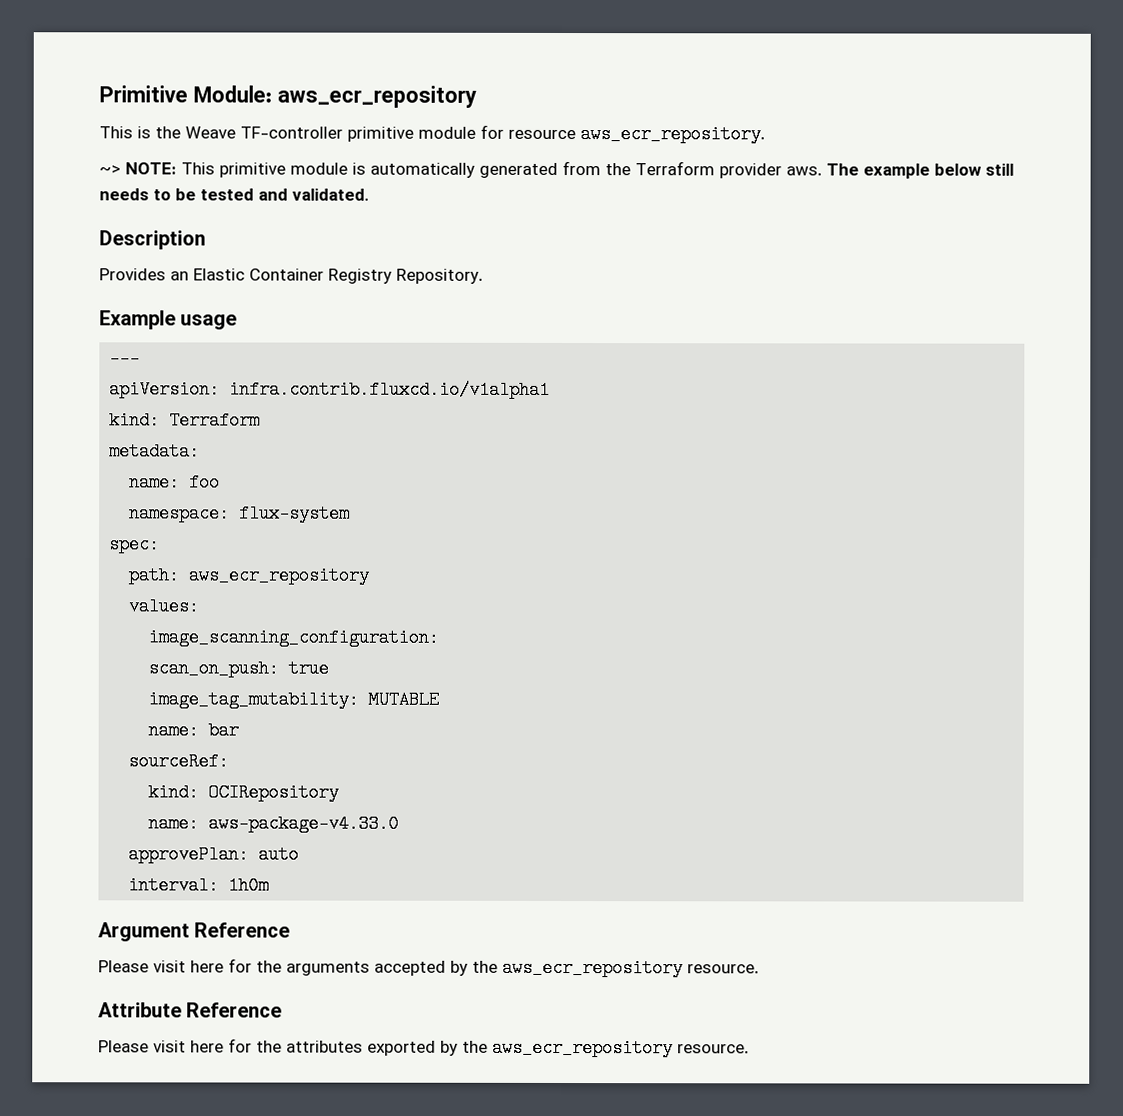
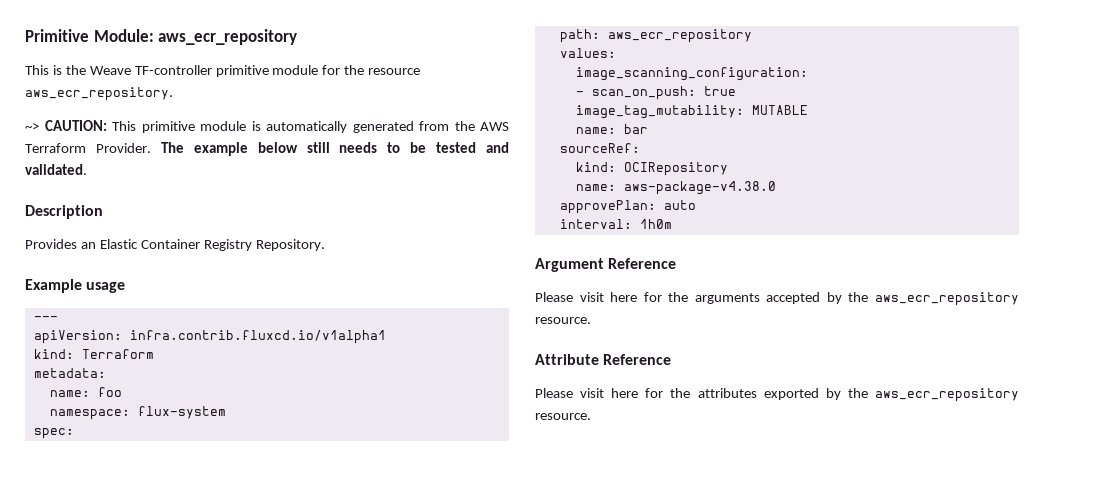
- This is the Weave TF-controller primitive module for resource aws_ecr_repository.
+ This is the Weave TF-controller primitive module for the resource aws_ecr_repository.
- ~> NOTE: This primitive module is automatically generated from the Terraform provider aws.
+ ~> CAUTION: This primitive module is automatically generated from the AWS Terraform Provider.
- scan_on_push: true
+ - scan_on_push: true
- name: aws-package-v4.33.0
+ name: aws-package-v4.38.0

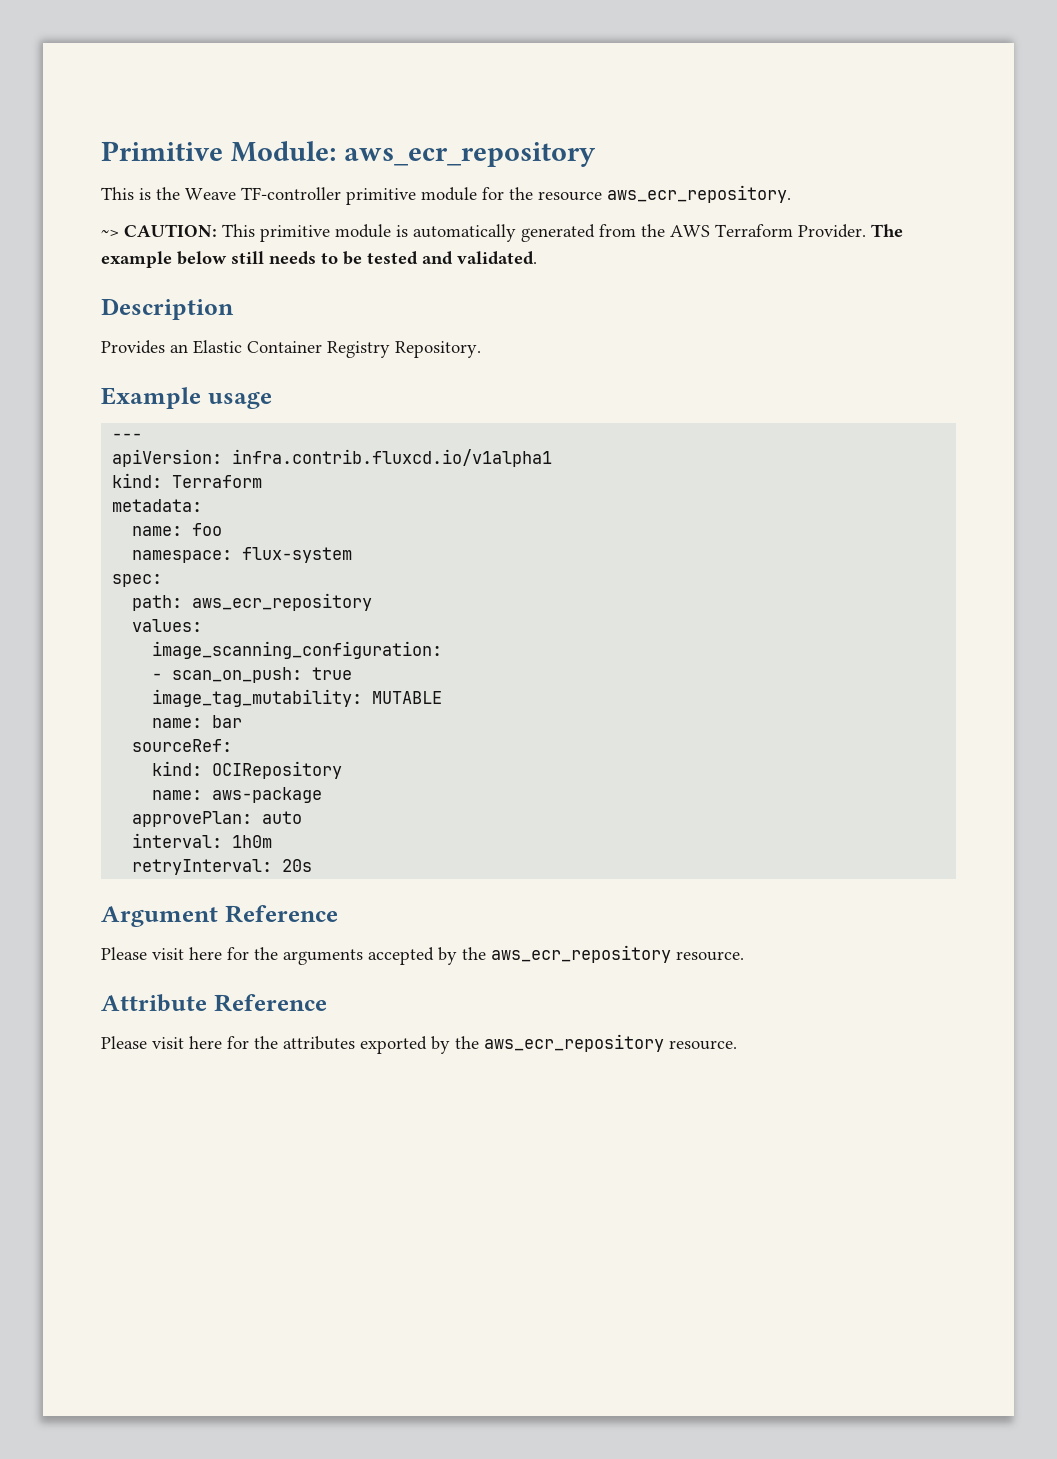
- name: aws-package-v4.38.0
+ name: aws-package
+ retryInterval: 20s

